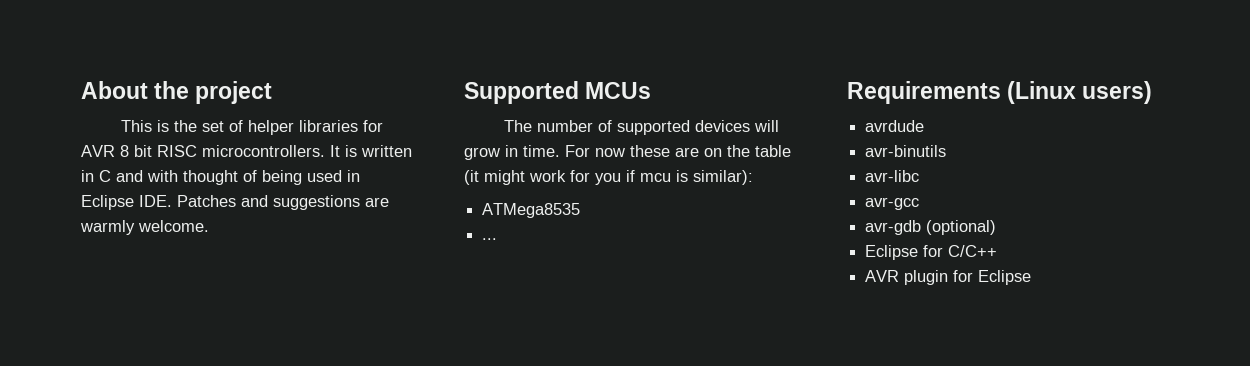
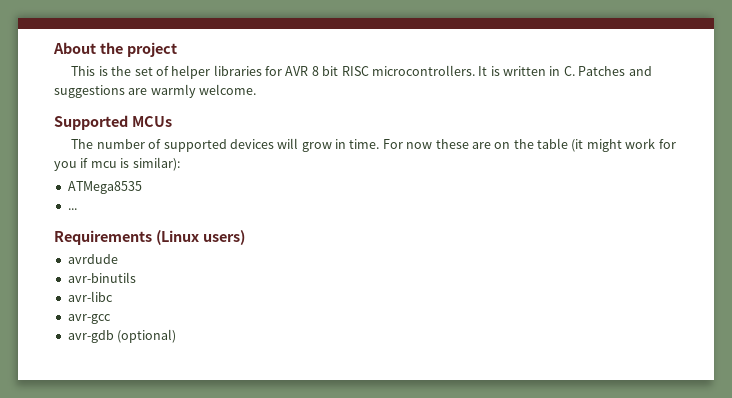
- It is written in C and with thought of being used in Eclipse IDE. Patches and suggestions are warmly welcome.
+ It is written in C. Patches and suggestions are warmly welcome.
- Eclipse for C/C++
- AVR plugin for Eclipse

